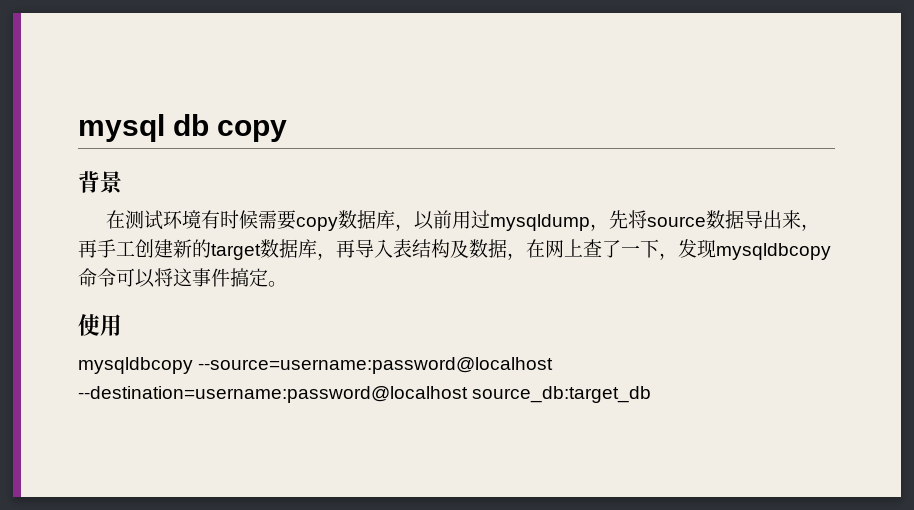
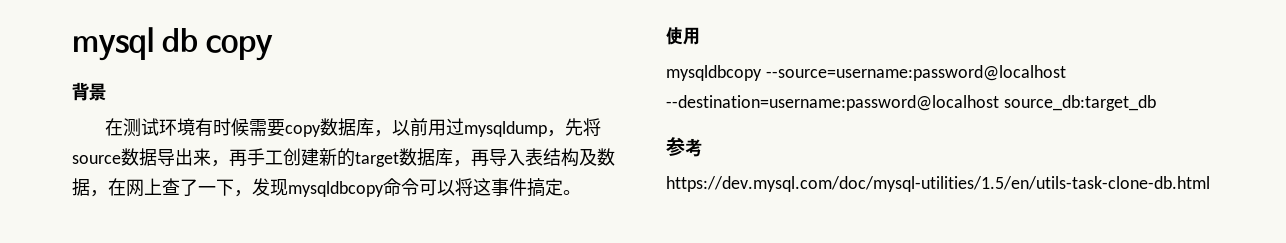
+ 参考
+ https://dev.mysql.com/doc/mysql-utilities/1.5/en/utils-task-clone-db.html

